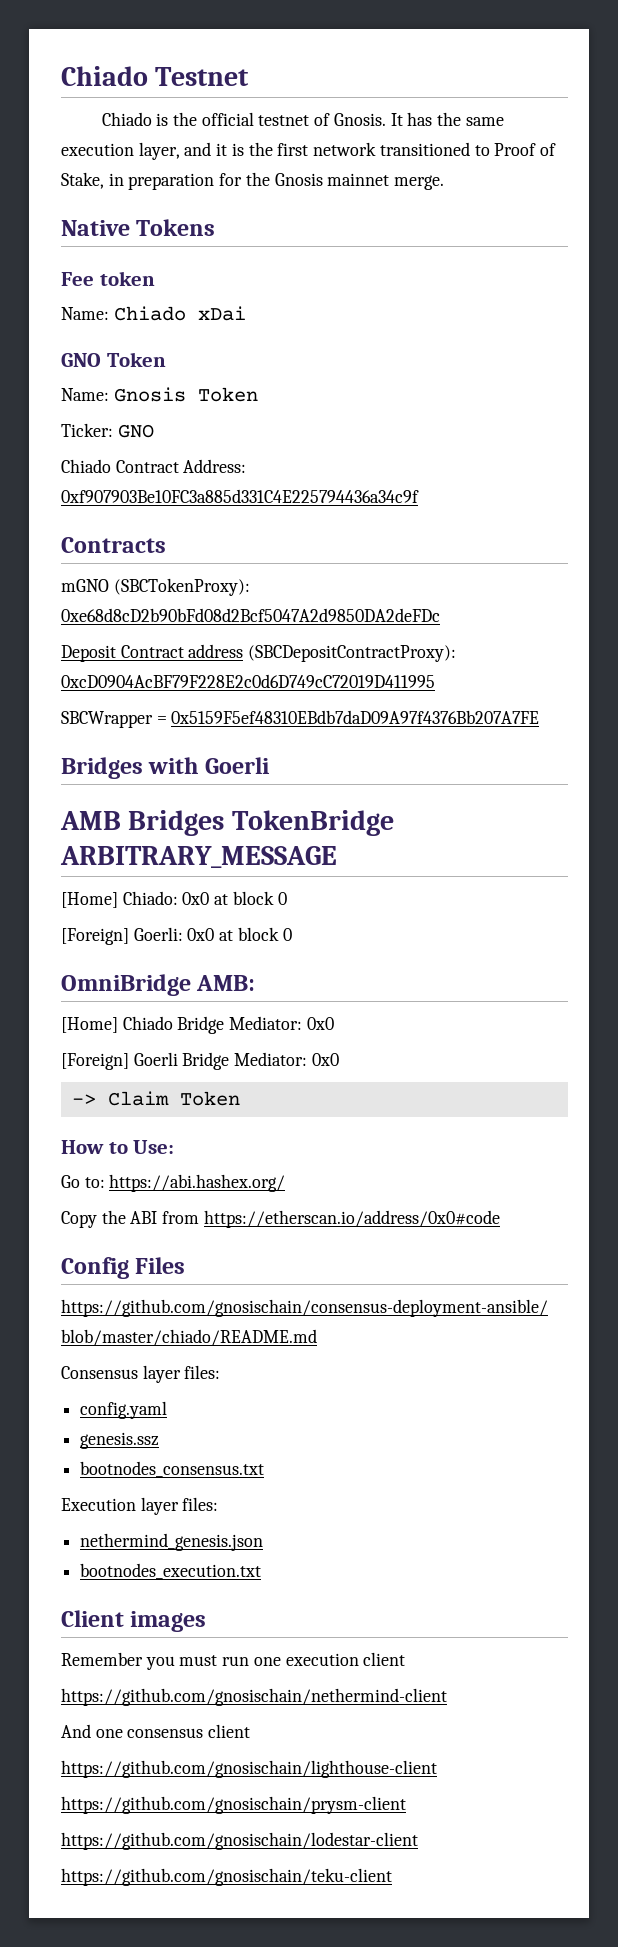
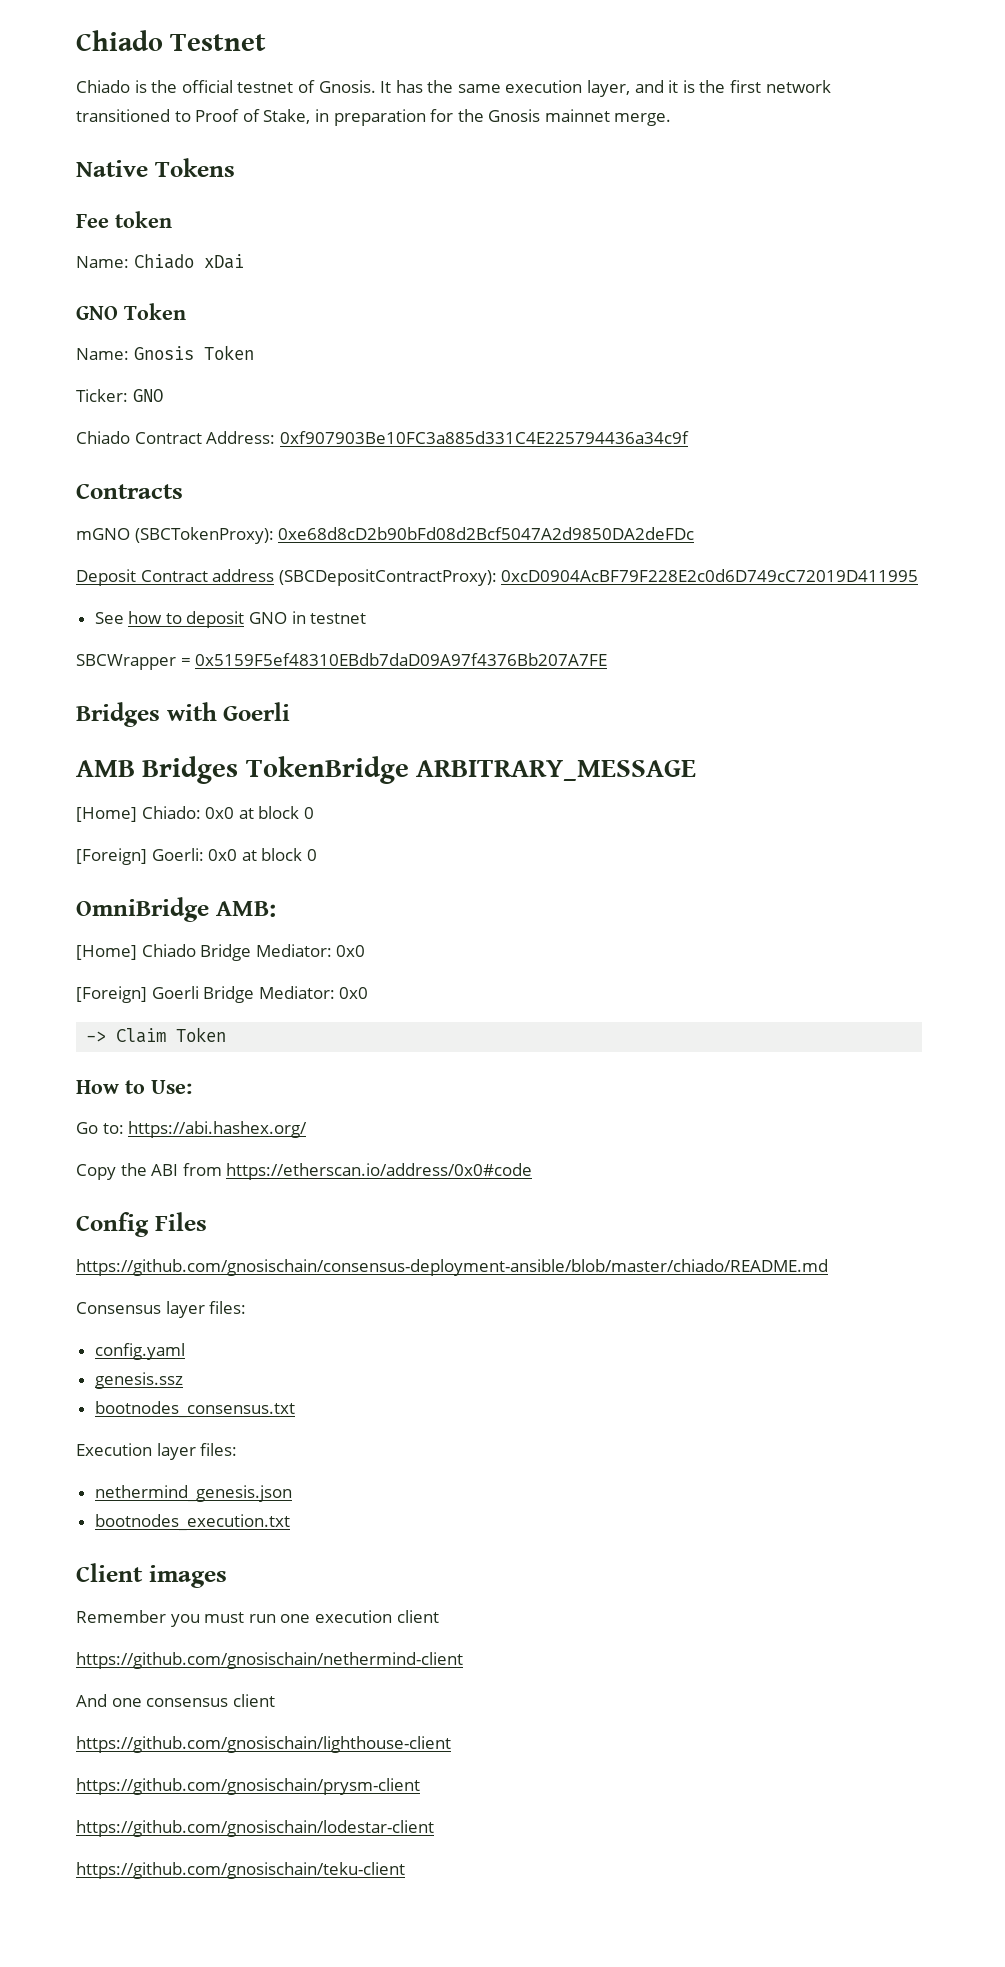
+ See how to deposit GNO in testnet

